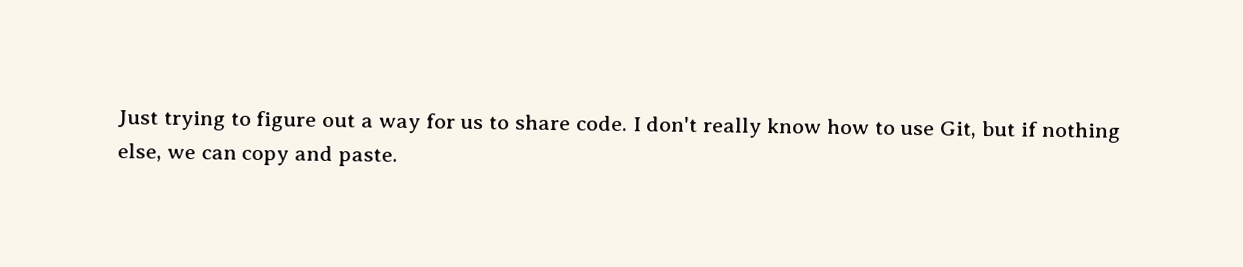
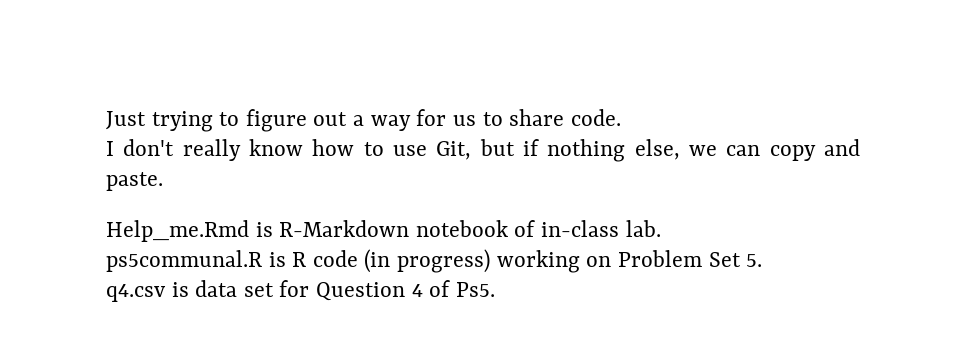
- Just trying to figure out a way for us to share code. I don't really know how to use Git, but if nothing else, we can copy and paste.
+ Just trying to figure out a way for us to share code.
+ I don't really know how to use Git, but if nothing else, we can copy and paste.
+ Help_me.Rmd is R-Markdown notebook of in-class lab.
+ ps5communal.R is R code (in progress) working on Problem Set 5.
+ q4.csv is data set for Question 4 of Ps5.

